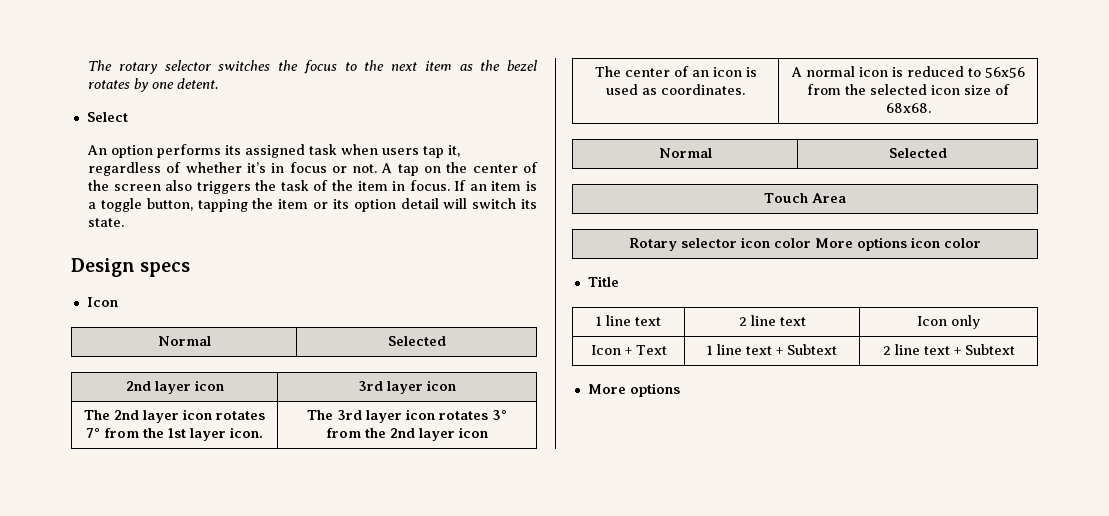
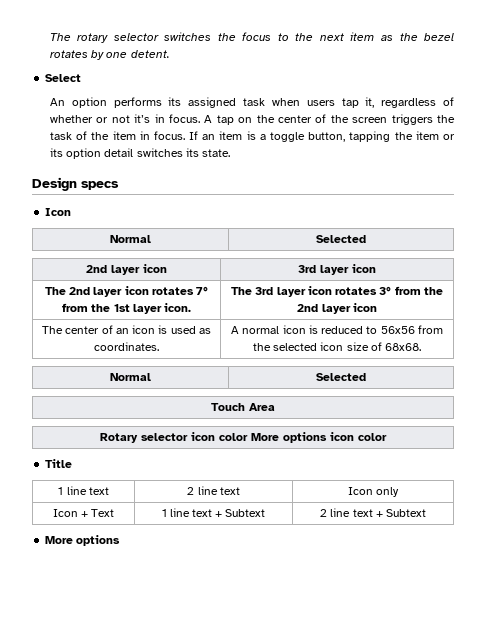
- An option performs its assigned task when users tap it, regardless of whether it’s in focus or not.
+ An option performs its assigned task when users tap it, regardless of whether or not it’s in focus.
- A tap on the center of the screen also triggers the task of the item in focus.
+ A tap on the center of the screen triggers the task of the item in focus.
- If an item is a toggle button, tapping the item or its option detail will switch its state.
+ If an item is a toggle button, tapping the item or its option detail switches its state.

